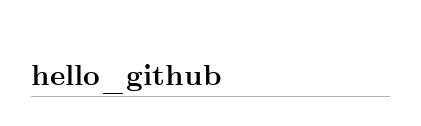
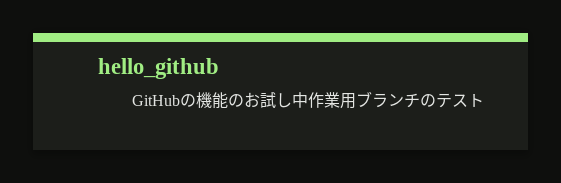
+ GitHubの機能のお試し中作業用ブランチのテスト

